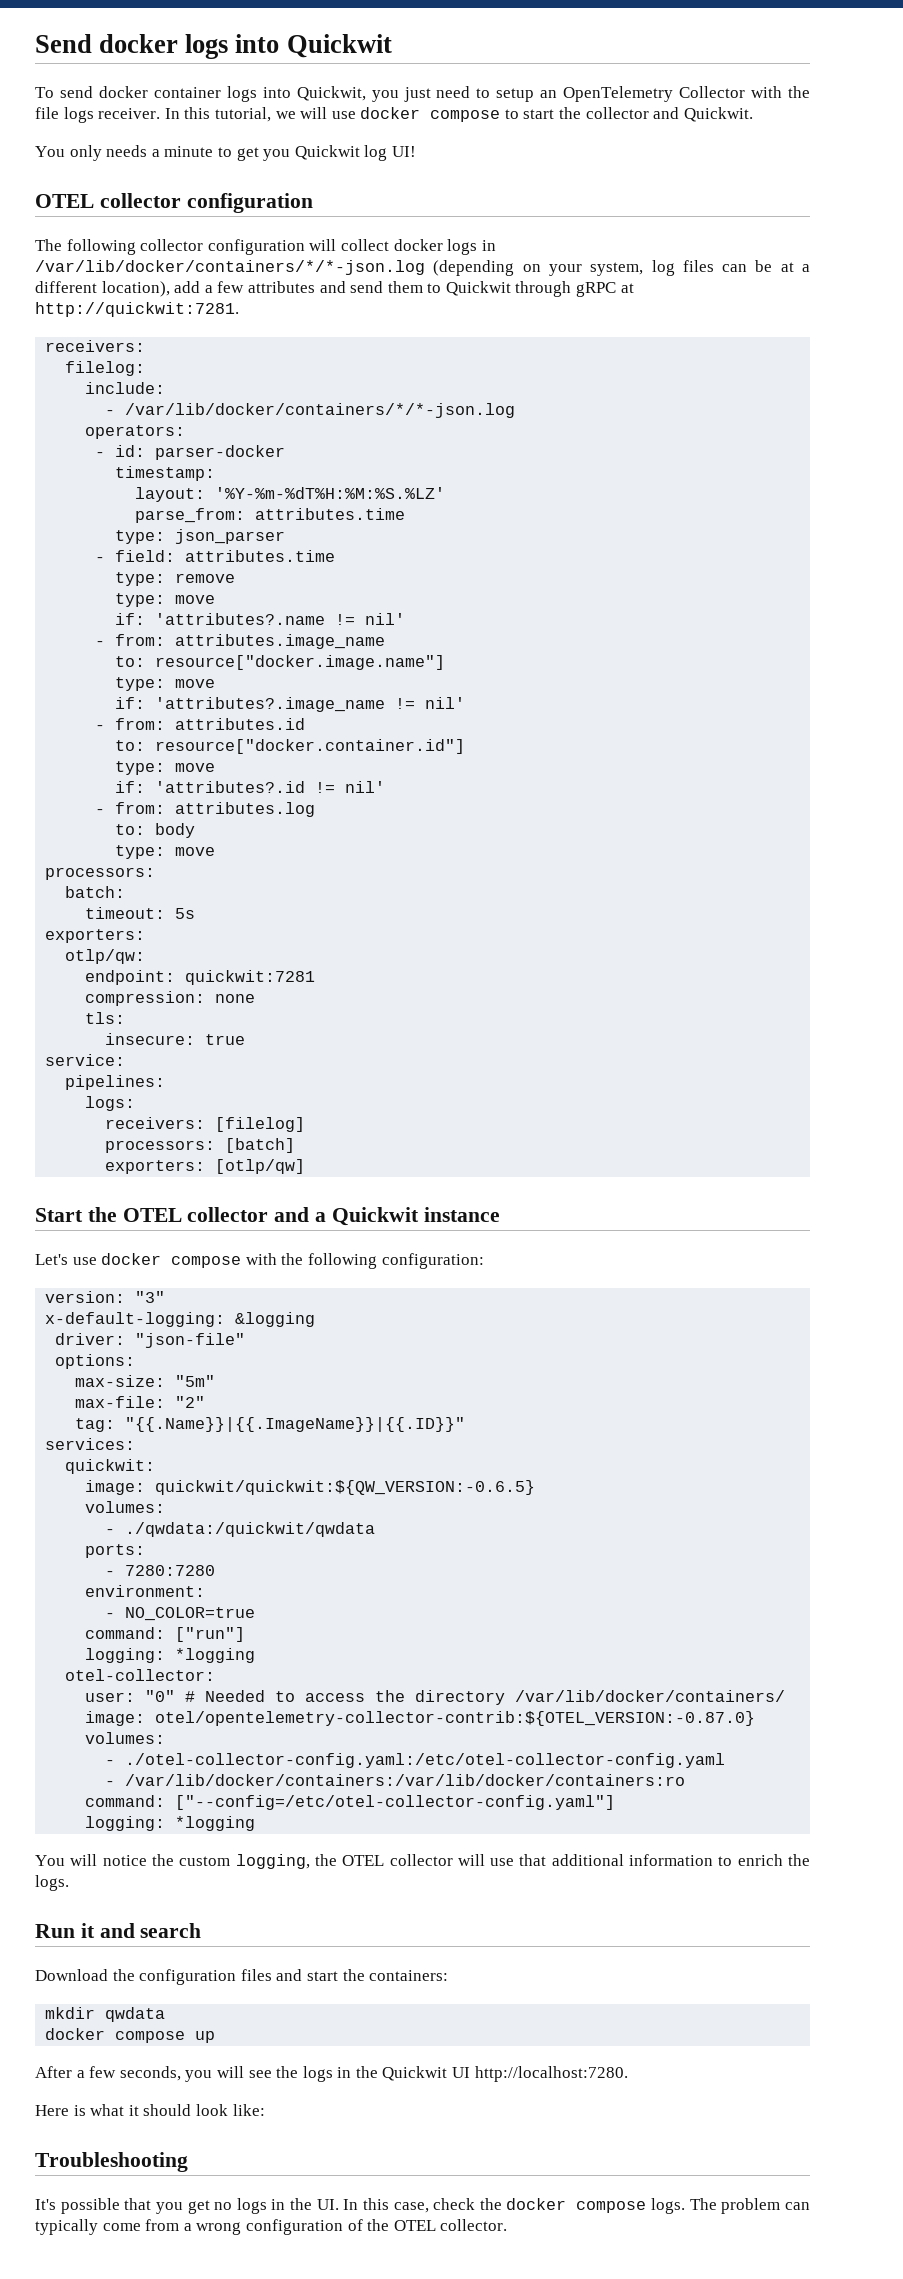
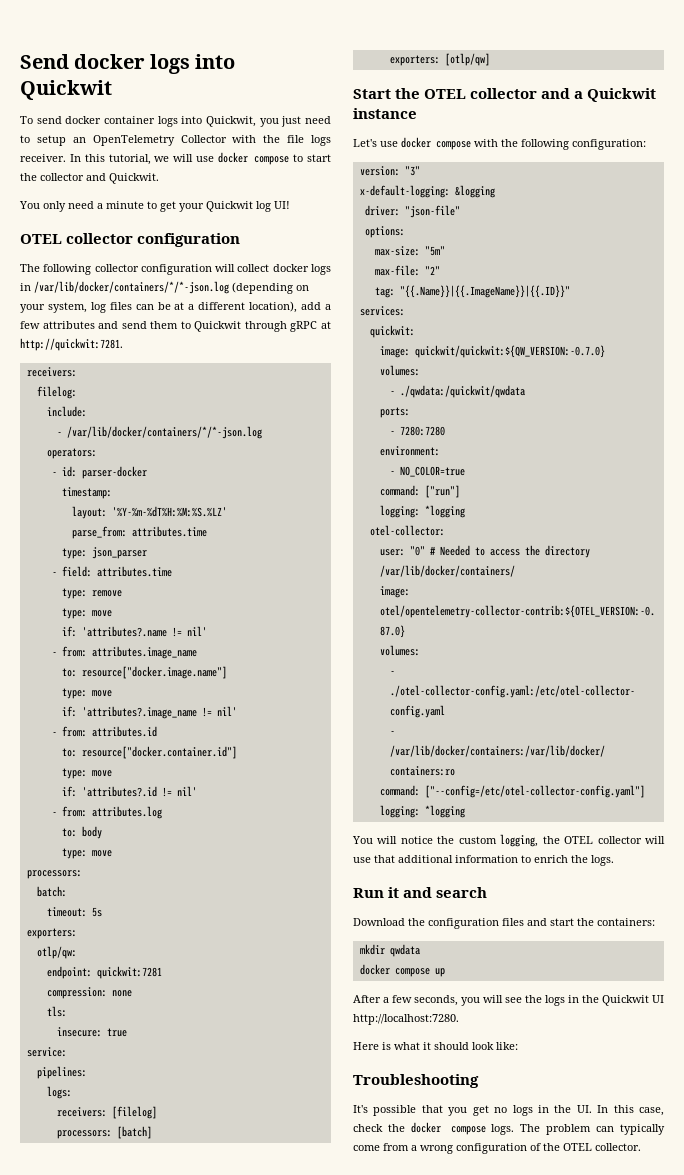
- You only needs a minute to get you Quickwit log UI!
+ You only need a minute to get your Quickwit log UI!
- image: quickwit/quickwit:${QW_VERSION:-0.6.5}
+ image: quickwit/quickwit:${QW_VERSION:-0.7.0}

